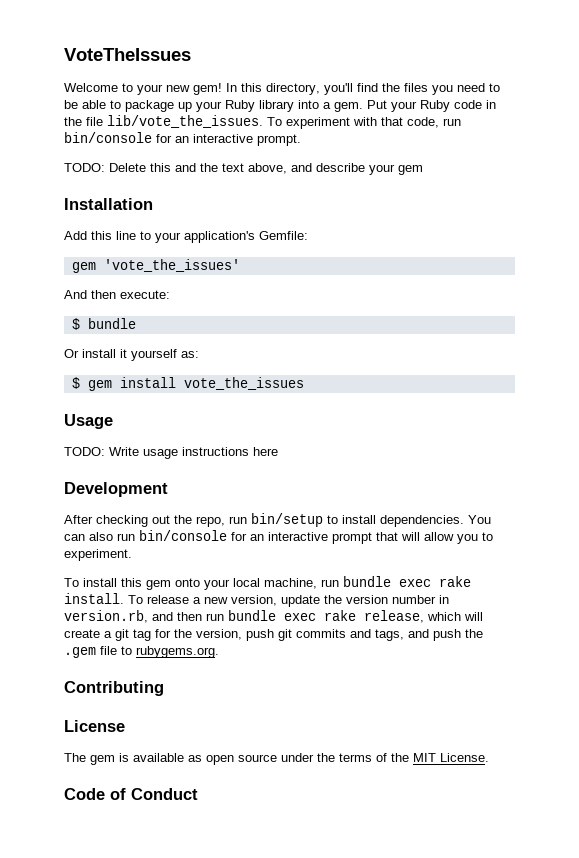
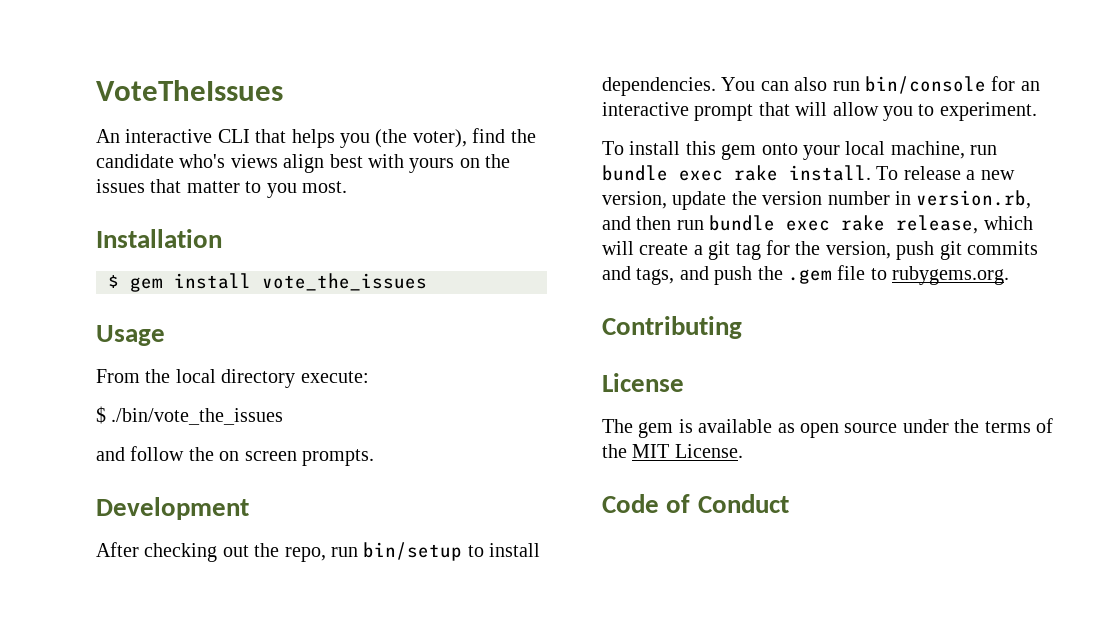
- Welcome to your new gem! In this directory, you'll find the files you need to be able to package up your Ruby library into a gem. Put your Ruby code in the file lib/vote_the_issues. To experiment with that code, run bin/console for an interactive prompt.
- TODO: Delete this and the text above, and describe your gem
+ An interactive CLI that helps you (the voter), find the candidate who's views align best with yours on the issues that matter to you most.
  Installation
- Add this line to your application's Gemfile:
- gem 'vote_the_issues'
- And then execute:
- $ bundle
- Or install it yourself as:
- TODO: Write usage instructions here
+ From the local directory execute:
+ $ ./bin/vote_the_issues
+ and follow the on screen prompts.

